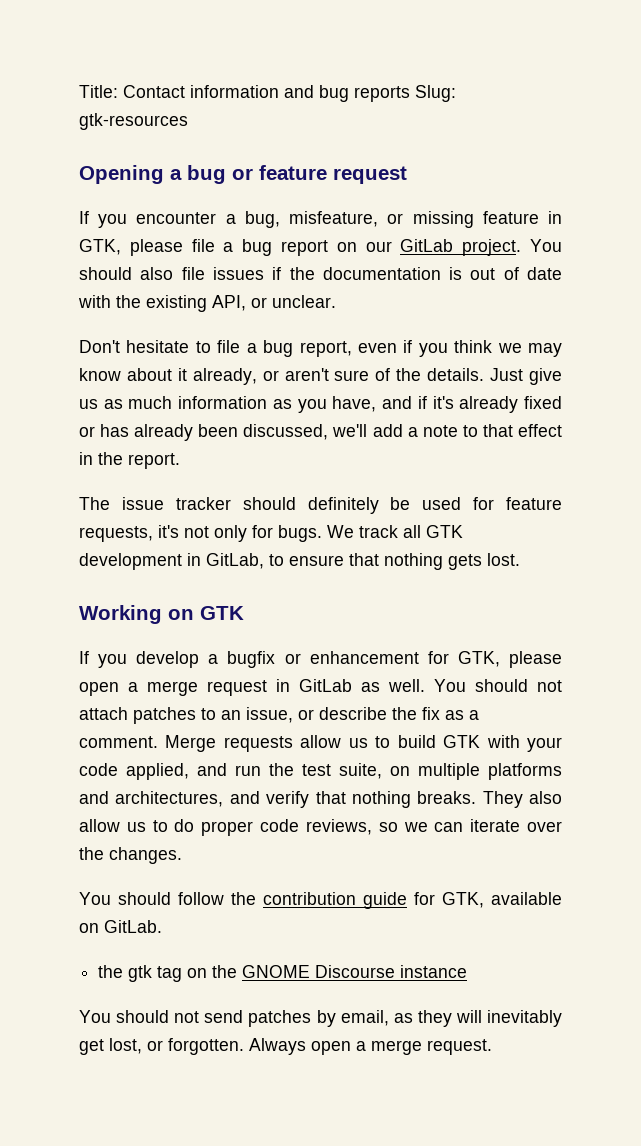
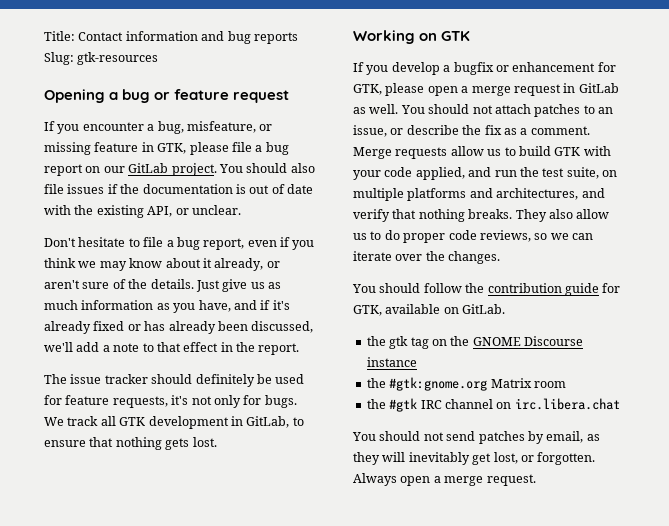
+ the #gtk:gnome.org Matrix room
+ the #gtk IRC channel on irc.libera.chat

